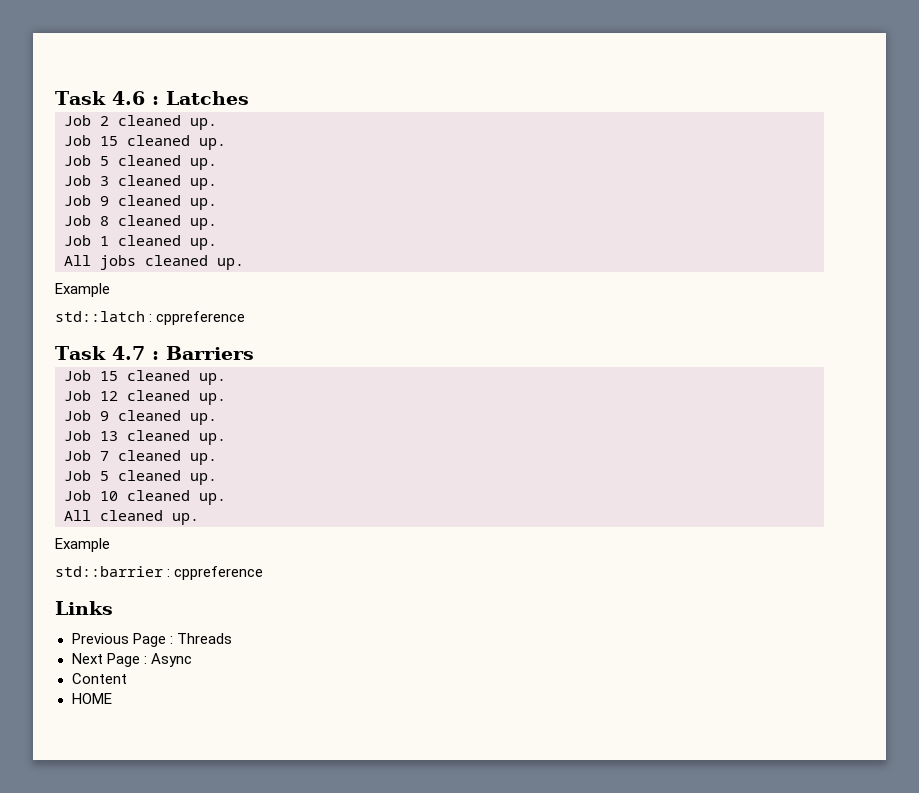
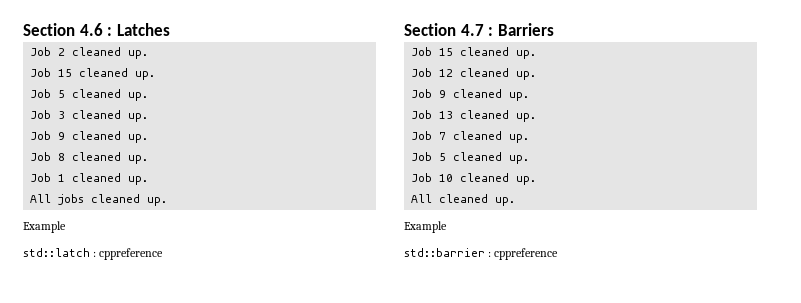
- Task 4.6 : Latches
+ Section 4.6 : Latches
- Task 4.7 : Barriers
+ Section 4.7 : Barriers
- Links
- Previous Page : Threads
- Next Page : Async
- Content
- HOME

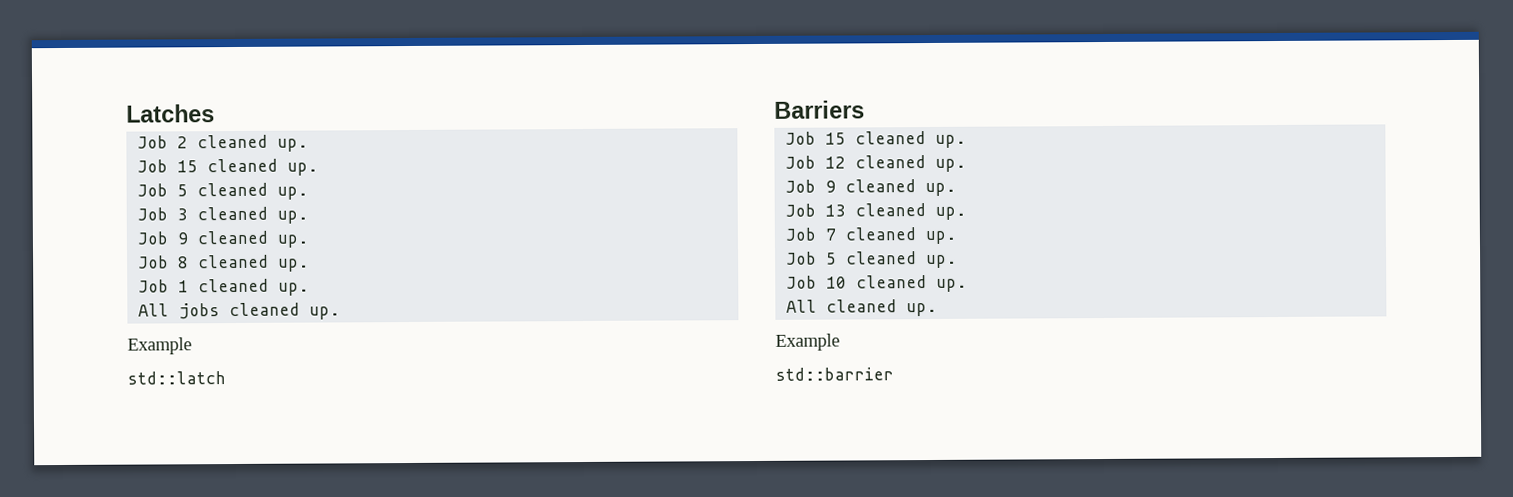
- Section 4.6 : Latches
+ Latches
- std::latch : cppreference
- Section 4.7 : Barriers
+ std::latch
+ Barriers
- std::barrier : cppreference
+ std::barrier

